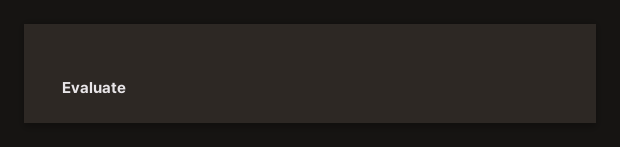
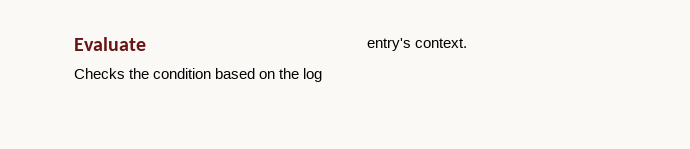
+ Checks the condition based on the log entry's context.

